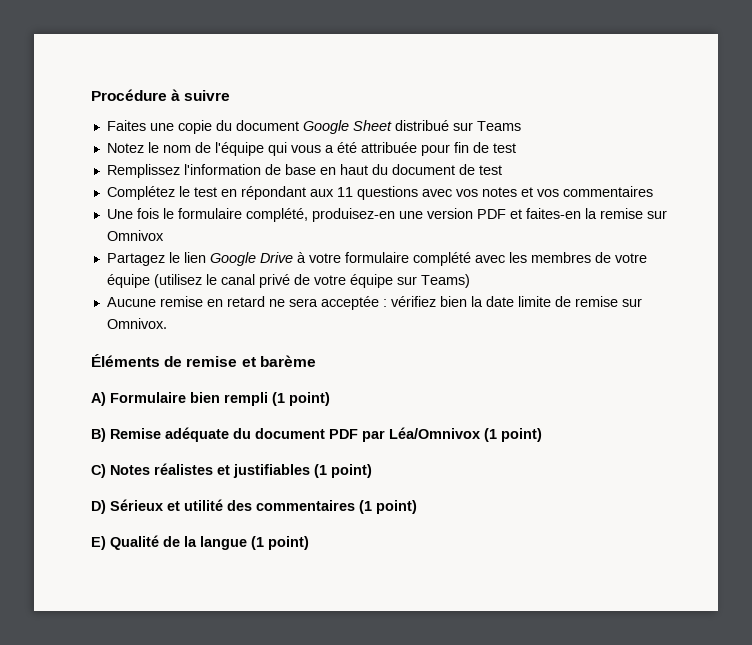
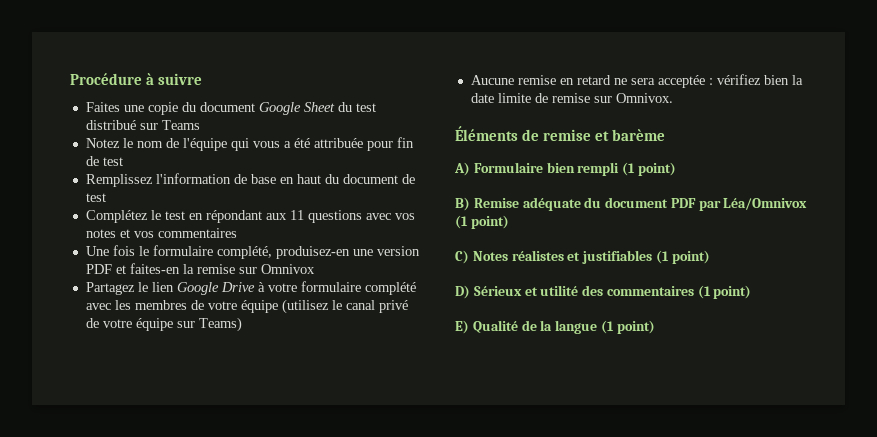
- Faites une copie du document Google Sheet distribué sur Teams
+ Faites une copie du document Google Sheet du test distribué sur Teams

